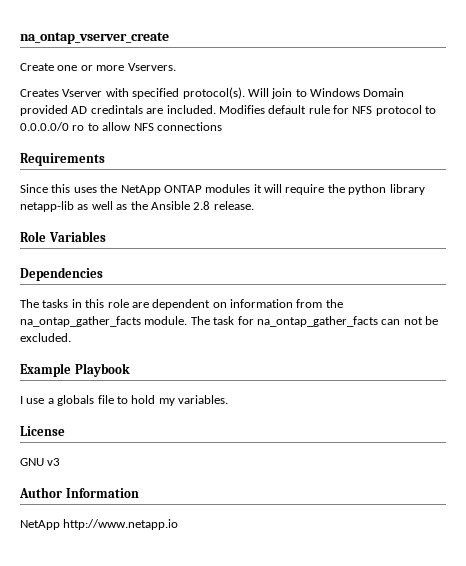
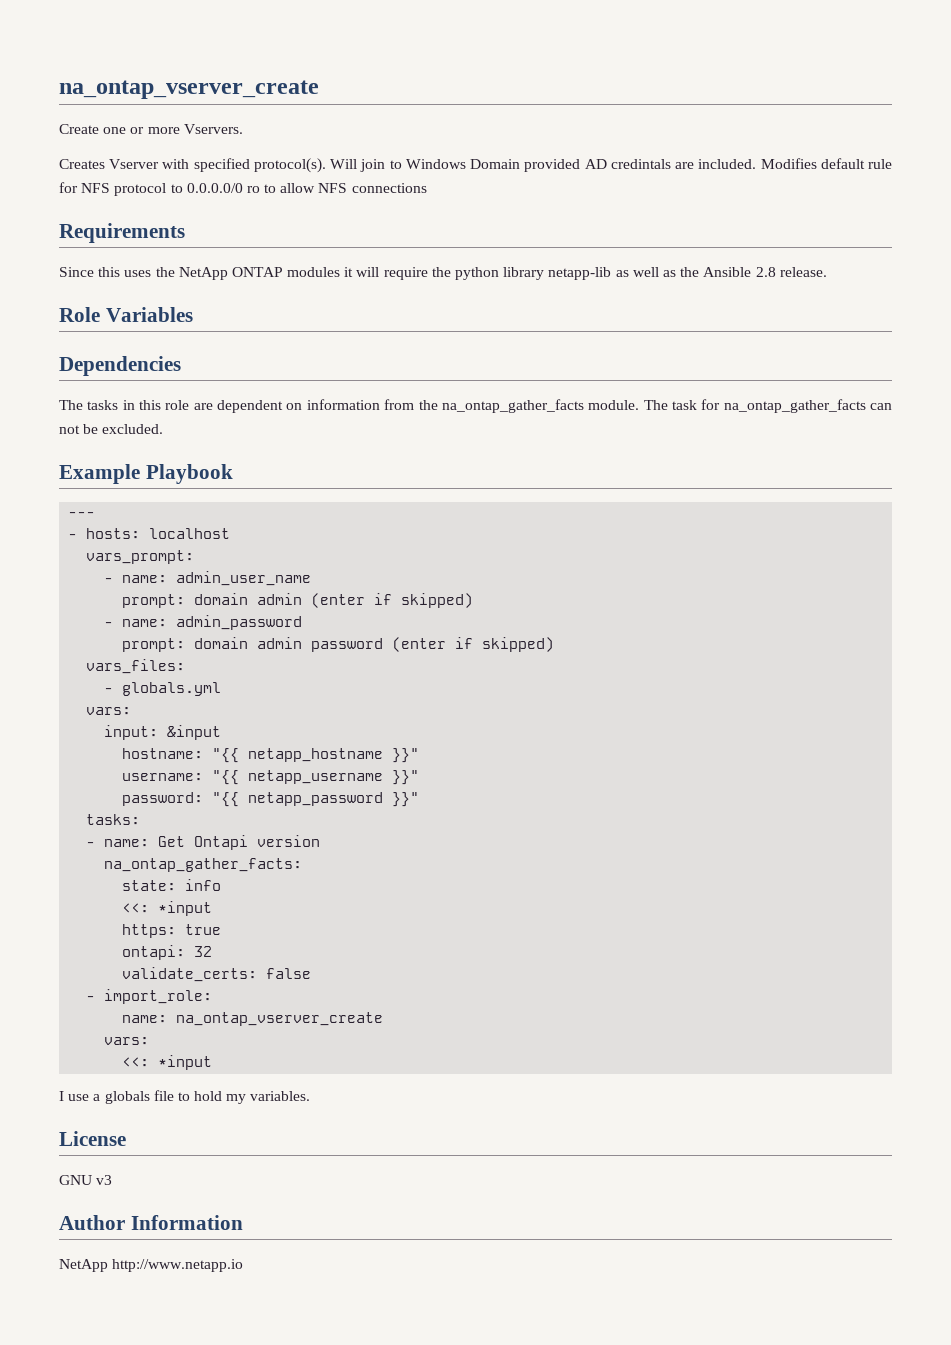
+ ---
+ - hosts: localhost
+ vars_prompt:
+ - name: admin_user_name
+ prompt: domain admin (enter if skipped)
+ - name: admin_password
+ prompt: domain admin password (enter if skipped)
+ vars_files:
+ - globals.yml
+ vars:
+ input: &input
+ hostname: "{{ netapp_hostname }}"
+ username: "{{ netapp_username }}"
+ password: "{{ netapp_password }}"
+ tasks:
+ - name: Get Ontapi version
+ na_ontap_gather_facts:
+ state: info
+ <<: *input
+ https: true
+ ontapi: 32
+ validate_certs: false
+ - import_role:
+ name: na_ontap_vserver_create
+ vars:
+ <<: *input

